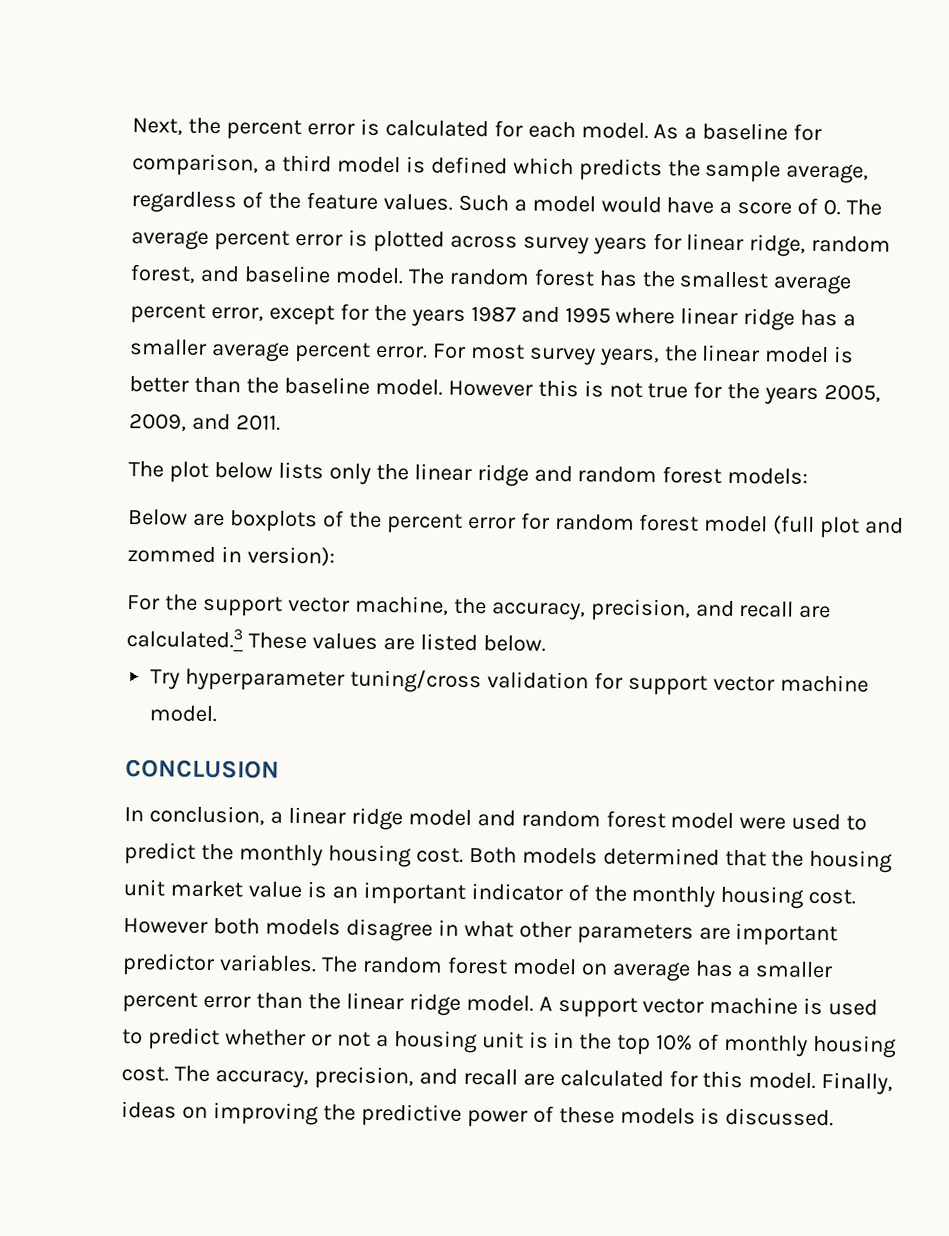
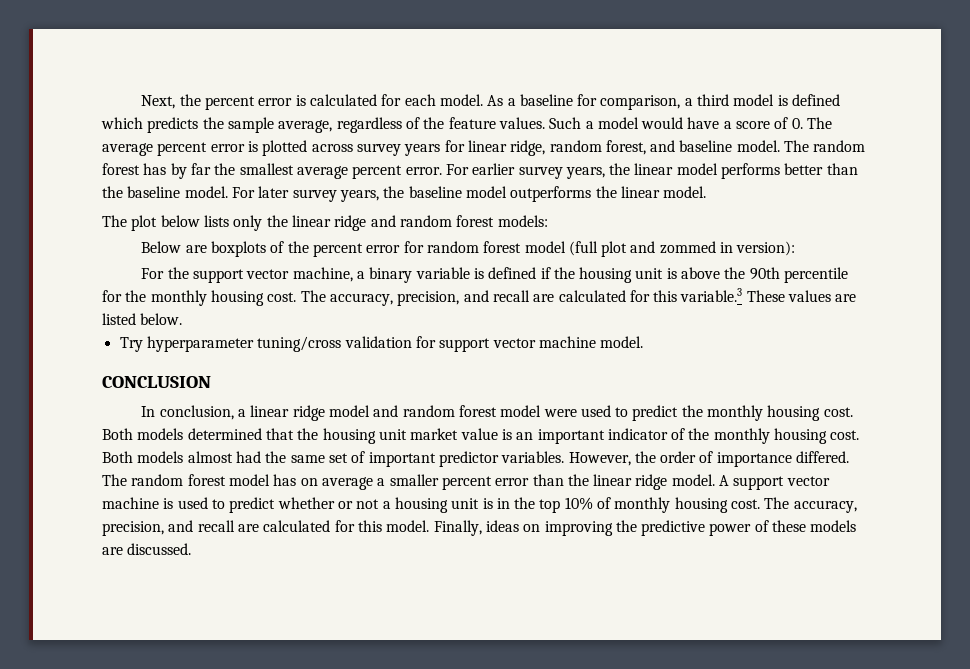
- The random forest has the smallest average percent error, except for the years 1987 and 1995 where linear ridge has a smaller average percent error.
+ The random forest has by far the smallest average percent error.
- For most survey years, the linear model is better than the baseline model.
+ For earlier survey years, the linear model performs better than the baseline model.
- However this is not true for the years 2005, 2009, and 2011.
+ For later survey years, the baseline model outperforms the linear model.
- For the support vector machine, the accuracy, precision, and recall are calculated.3 These values are listed below.
+ For the support vector machine, a binary variable is defined if the housing unit is above the 90th percentile for the monthly housing cost. The accuracy, precision, and recall are calculated for this variable.3 These values are listed below.
- However both models disagree in what other parameters are important predictor variables.
+ Both models almost had the same set of important predictor variables. However, the order of importance differed.
- The random forest model on average has a smaller percent error than the linear ridge model.
+ The random forest model has on average a smaller percent error than the linear ridge model.
- Finally, ideas on improving the predictive power of these models is discussed.
+ Finally, ideas on improving the predictive power of these models are discussed.

